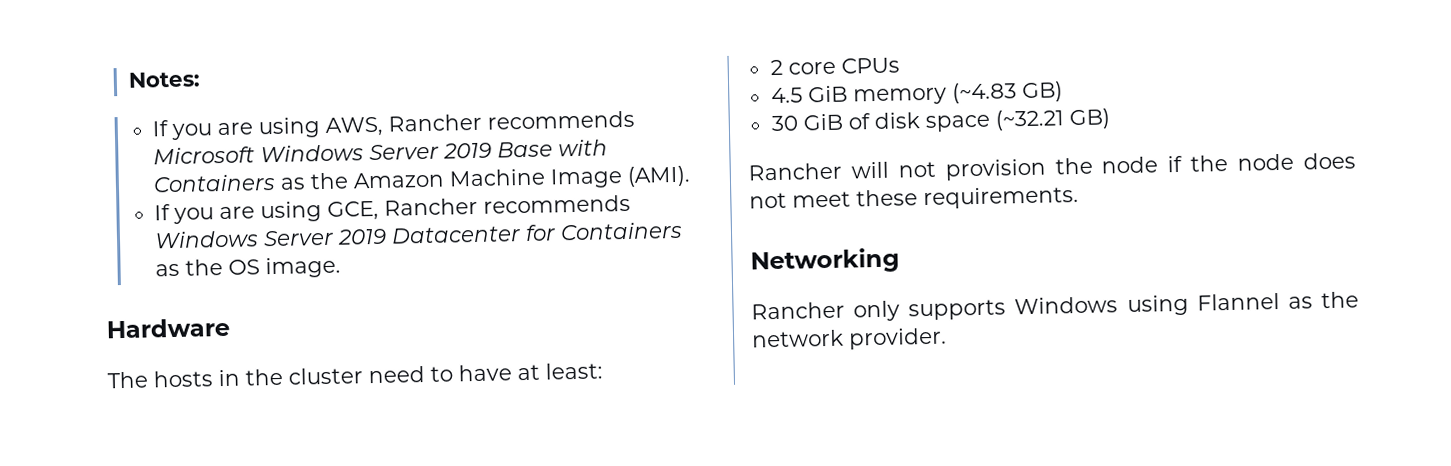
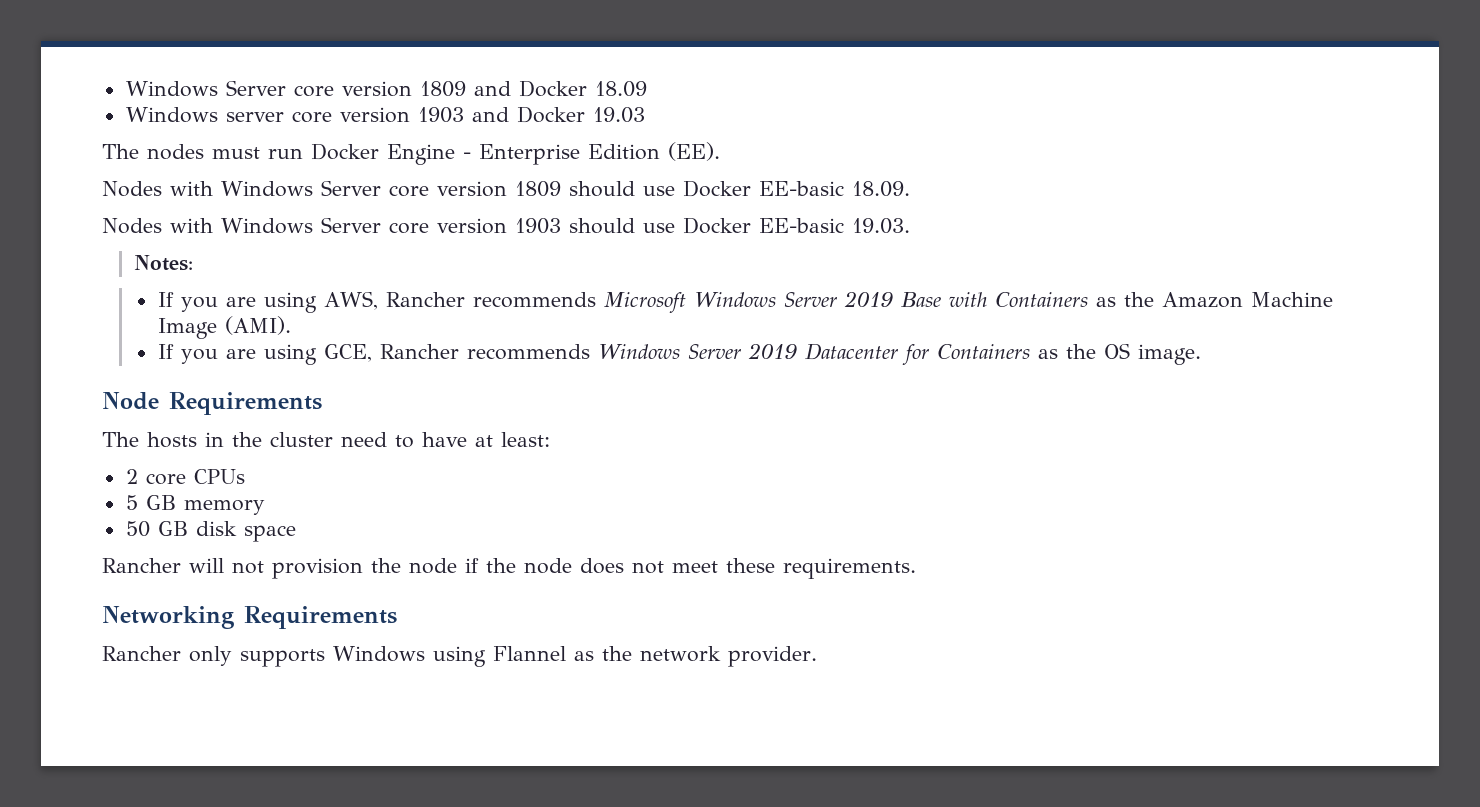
+ Windows Server core version 1809 and Docker 18.09
+ Windows server core version 1903 and Docker 19.03
+ The nodes must run Docker Engine - Enterprise Edition (EE).
+ Nodes with Windows Server core version 1809 should use Docker EE-basic 18.09.
+ Nodes with Windows Server core version 1903 should use Docker EE-basic 19.03.
- Hardware
+ Node Requirements
- 4.5 GiB memory (~4.83 GB)
- 30 GiB of disk space (~32.21 GB)
+ 5 GB memory
+ 50 GB disk space
- Networking
+ Networking Requirements

